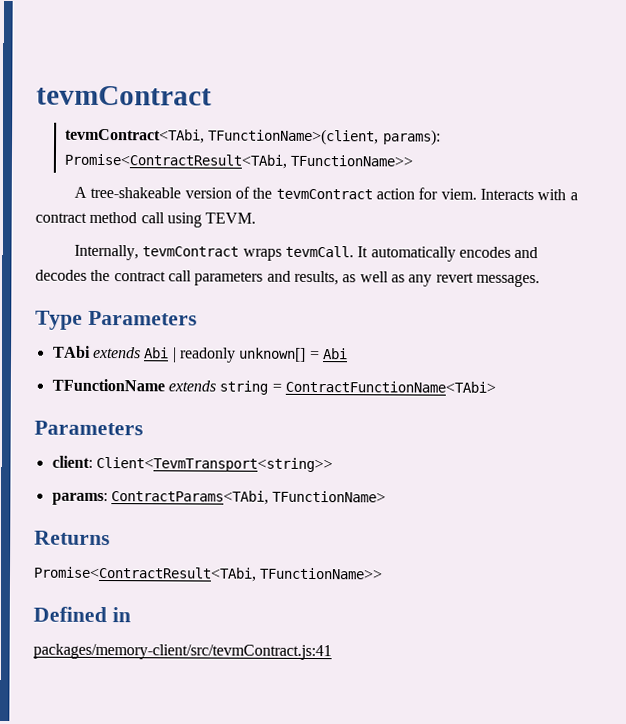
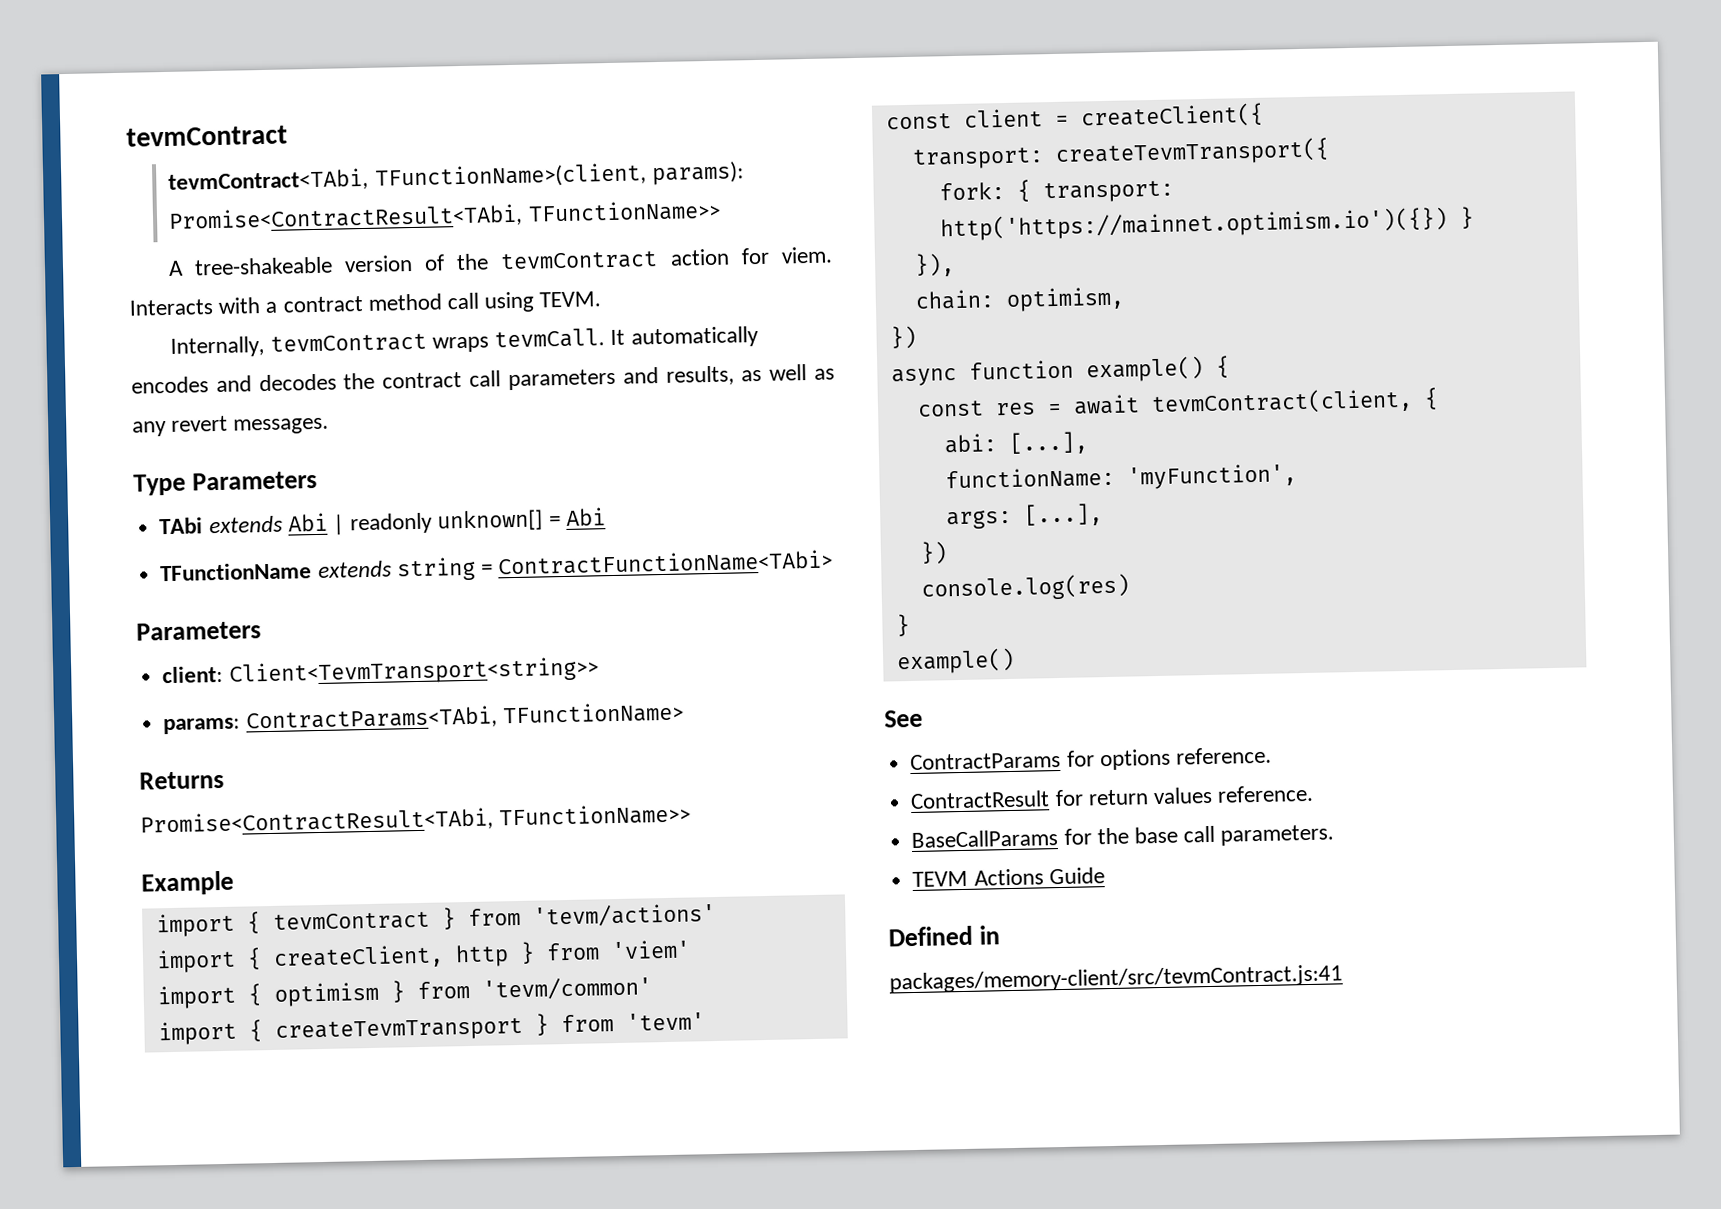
+ Example
+ import { tevmContract } from 'tevm/actions'
+ import { createClient, http } from 'viem'
+ import { optimism } from 'tevm/common'
+ import { createTevmTransport } from 'tevm'
+ const client = createClient({
+ transport: createTevmTransport({
+ fork: { transport: http('https://mainnet.optimism.io')({}) }
+ }),
+ chain: optimism,
+ })
+ async function example() {
+ const res = await tevmContract(client, {
+ abi: [...],
+ functionName: 'myFunction',
+ args: [...],
+ })
+ console.log(res)
+ }
+ example()
+ See
+ ContractParams for options reference.
+ ContractResult for return values reference.
+ BaseCallParams for the base call parameters.
+ TEVM Actions Guide

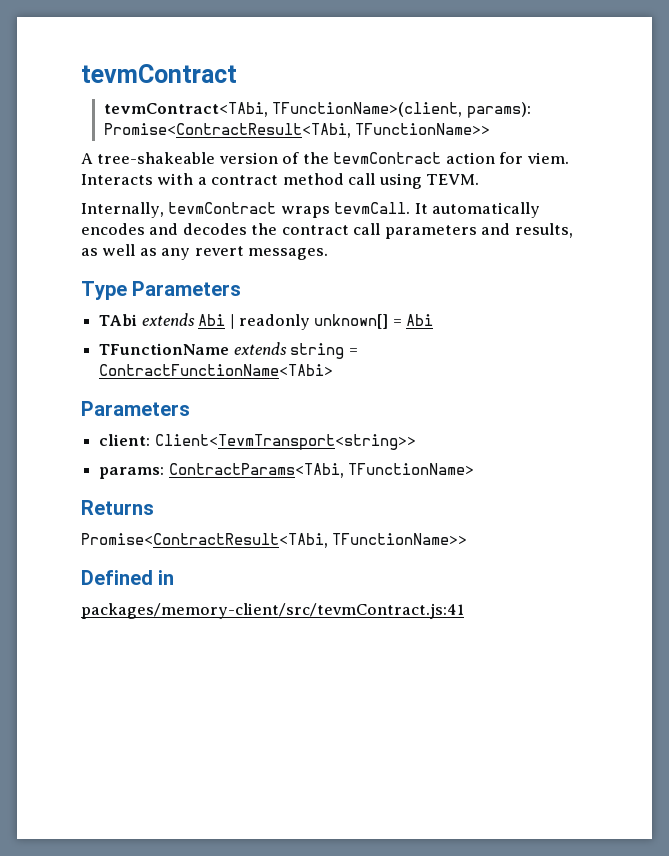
- Example
- import { tevmContract } from 'tevm/actions'
- import { createClient, http } from 'viem'
- import { optimism } from 'tevm/common'
- import { createTevmTransport } from 'tevm'
- const client = createClient({
- transport: createTevmTransport({
- fork: { transport: http('https://mainnet.optimism.io')({}) }
- }),
- chain: optimism,
- })
- async function example() {
- const res = await tevmContract(client, {
- abi: [...],
- functionName: 'myFunction',
- args: [...],
- })
- console.log(res)
- }
- example()
- See
- ContractParams for options reference.
- ContractResult for return values reference.
- BaseCallParams for the base call parameters.
- TEVM Actions Guide

